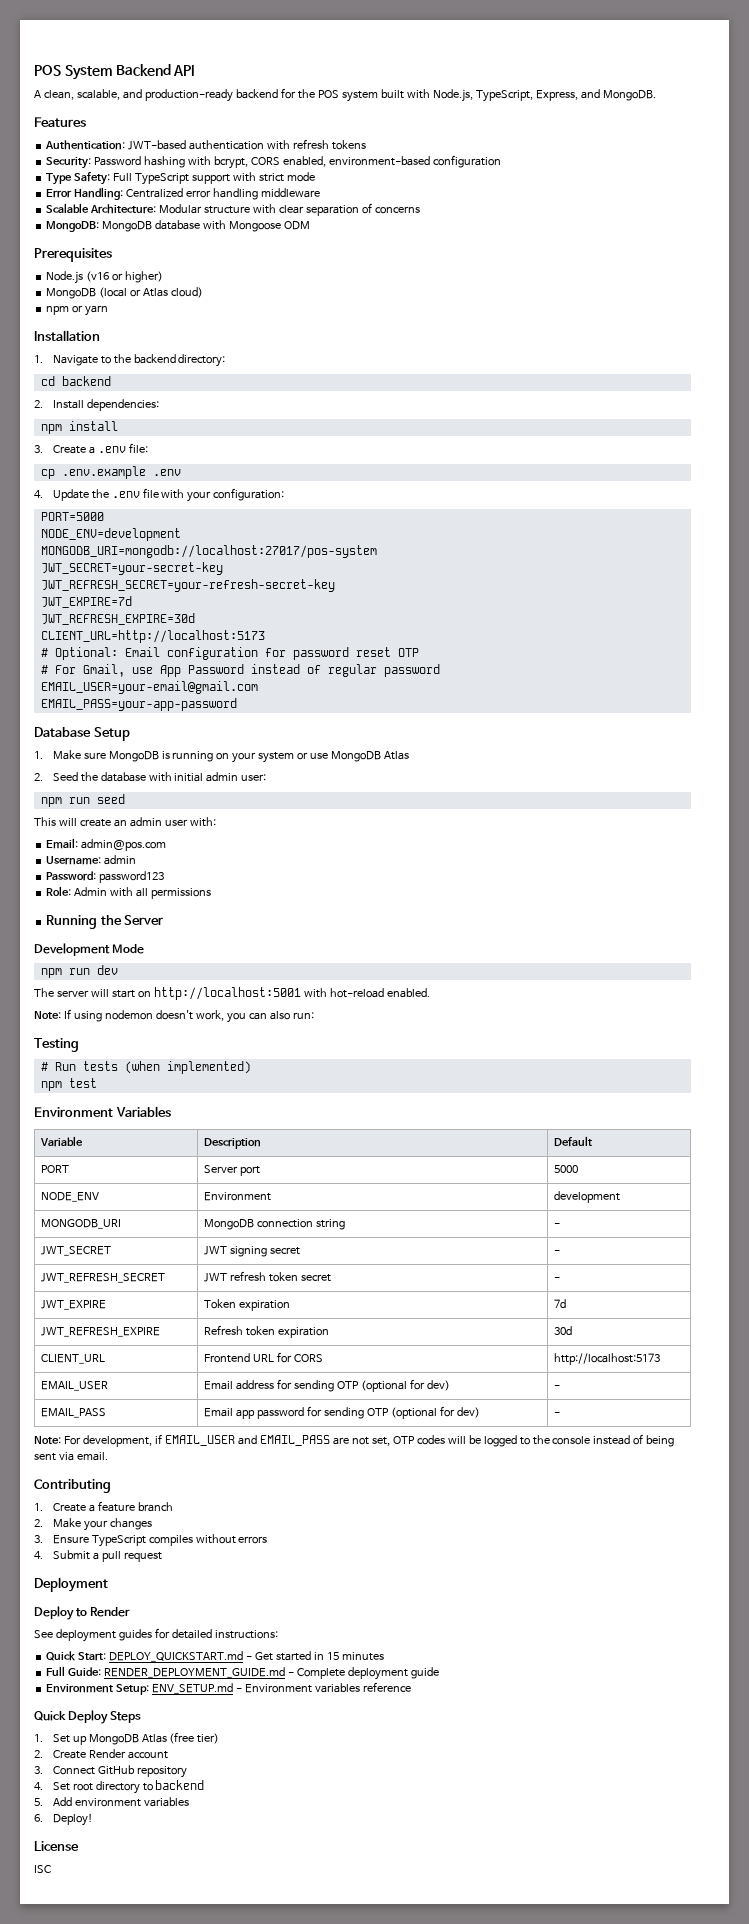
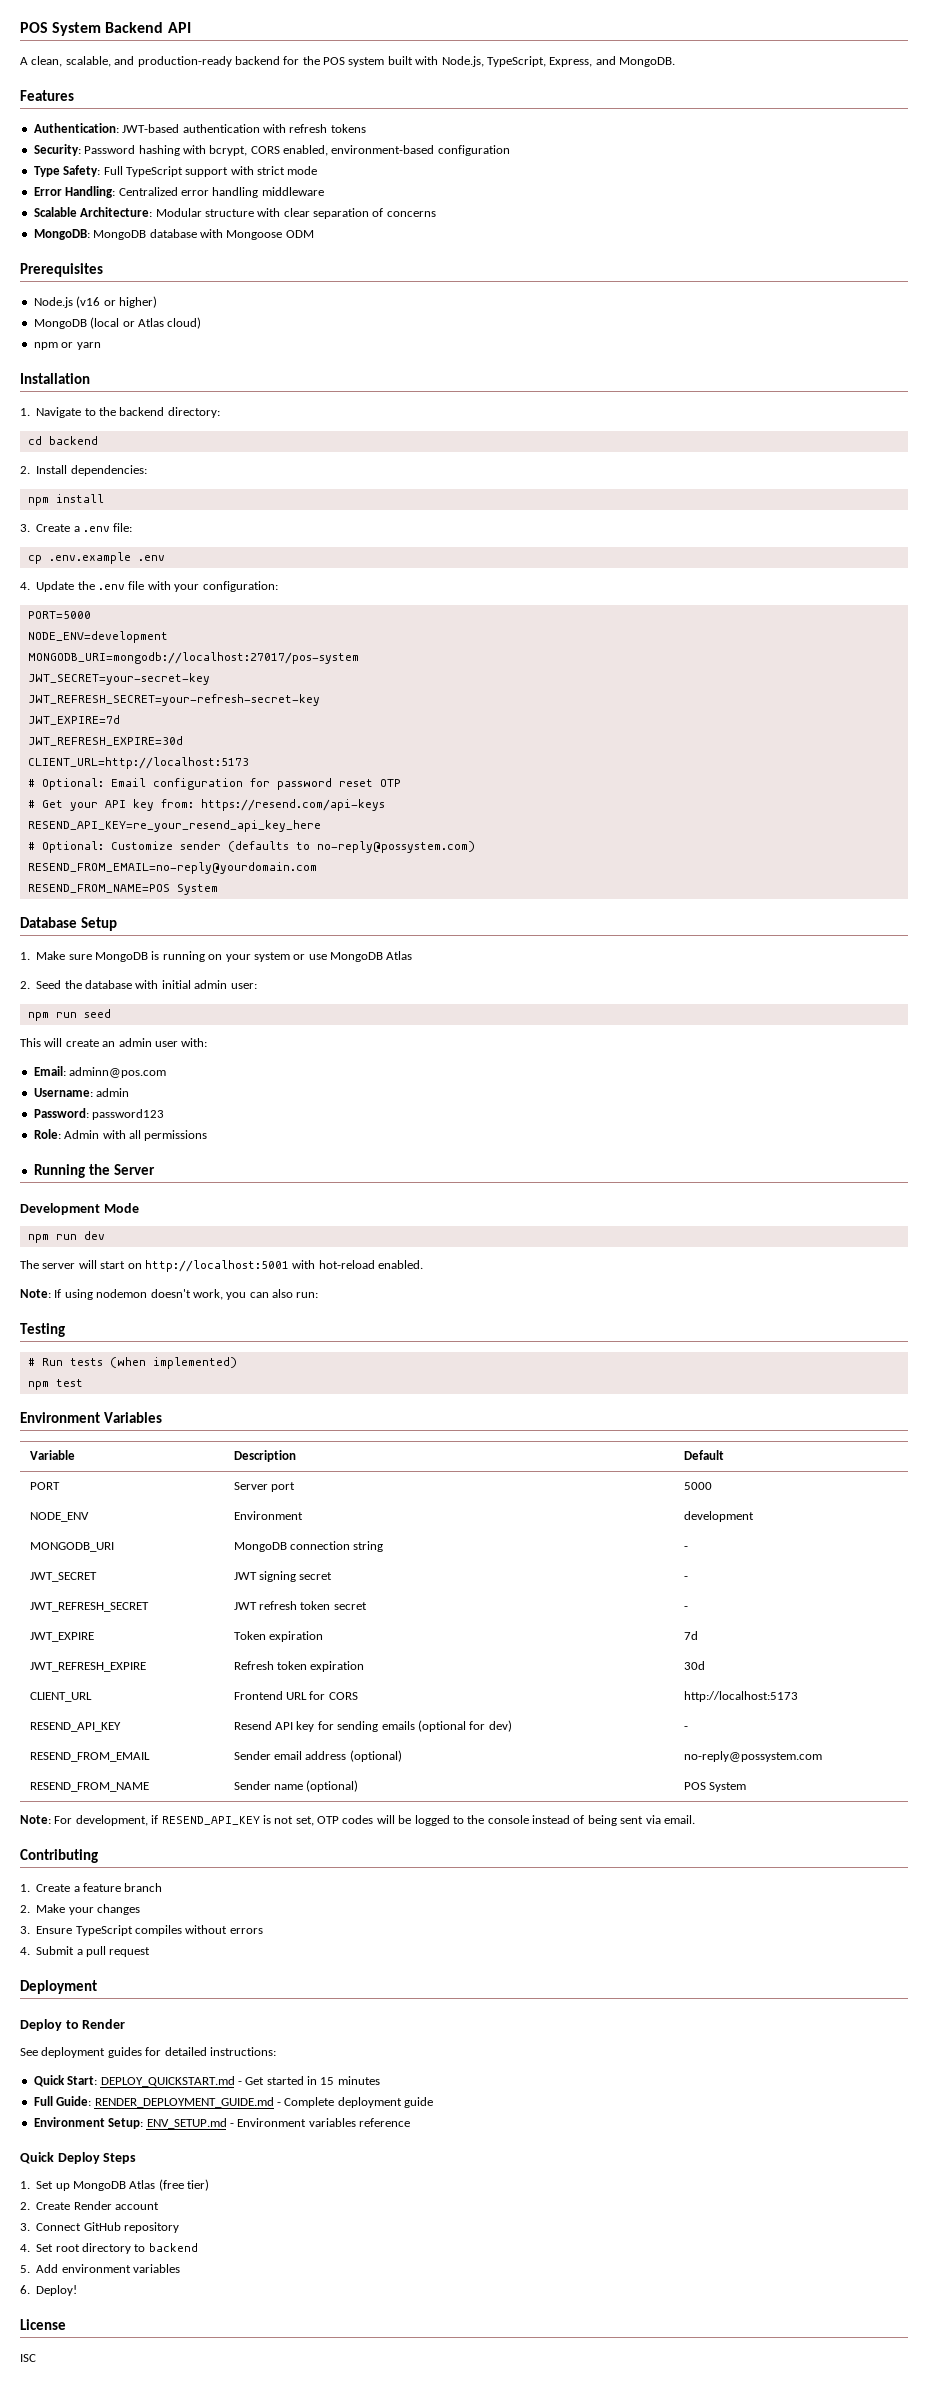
- # For Gmail, use App Password instead of regular password
- EMAIL_USER=your-email@gmail.com
- EMAIL_PASS=your-app-password
+ # Get your API key from: https://resend.com/api-keys
+ RESEND_API_KEY=re_your_resend_api_key_here
+ # Optional: Customize sender (defaults to no-reply@possystem.com)
+ RESEND_FROM_EMAIL=no-reply@yourdomain.com
+ RESEND_FROM_NAME=POS System
- Email: admin@pos.com
+ Email: adminn@pos.com
- EMAIL_USER | Email address for sending OTP (optional for dev) | -
- EMAIL_PASS | Email app password for sending OTP (optional for dev) | -
+ RESEND_API_KEY | Resend API key for sending emails (optional for dev) | -
+ RESEND_FROM_EMAIL | Sender email address (optional) | no-reply@possystem.com
+ RESEND_FROM_NAME | Sender name (optional) | POS System
- Note: For development, if EMAIL_USER and EMAIL_PASS are not set, OTP codes will be logged to the console instead of being sent via email.
+ Note: For development, if RESEND_API_KEY is not set, OTP codes will be logged to the console instead of being sent via email.

